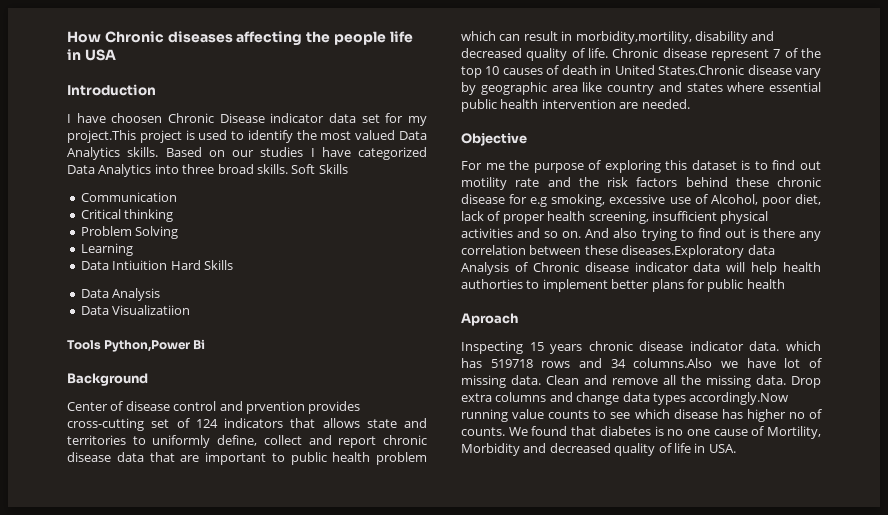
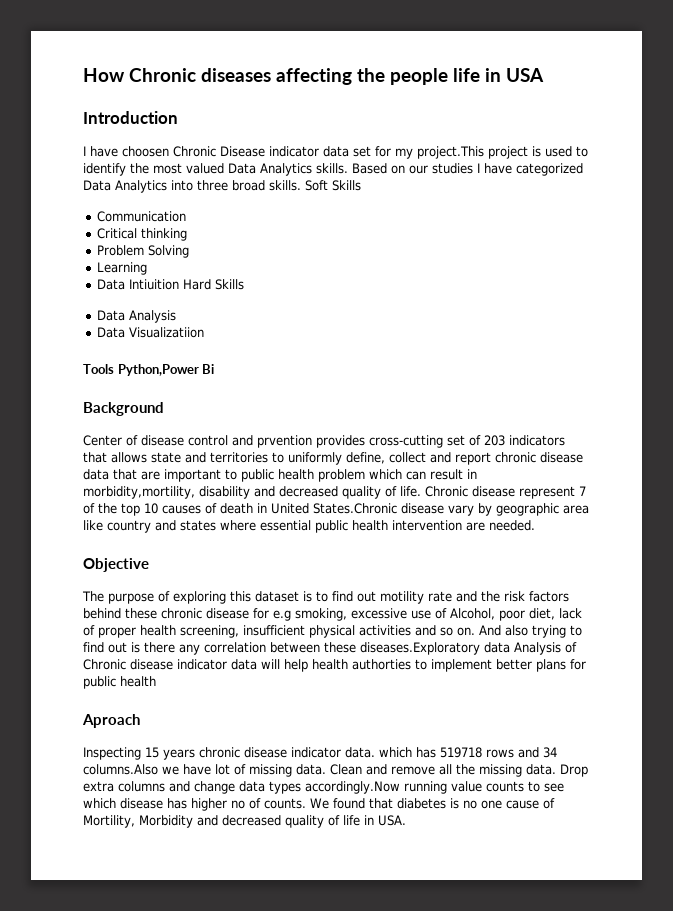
- Center of disease control and prvention provides cross-cutting set of 124 indicators that allows state and territories to uniformly define, collect and report chronic disease data that are important to public health problem which can result in morbidity,mortility, disability and decreased quality of life.
+ Center of disease control and prvention provides cross-cutting set of 203 indicators that allows state and territories to uniformly define, collect and report chronic disease data that are important to public health problem which can result in morbidity,mortility, disability and decreased quality of life.
- For me the purpose of exploring this dataset is to find out motility rate and the risk factors behind these chronic disease for e.g smoking, excessive use of Alcohol, poor diet, lack of proper health screening, insufficient physical activities and so on.
+ The purpose of exploring this dataset is to find out motility rate and the risk factors behind these chronic disease for e.g smoking, excessive use of Alcohol, poor diet, lack of proper health screening, insufficient physical activities and so on.

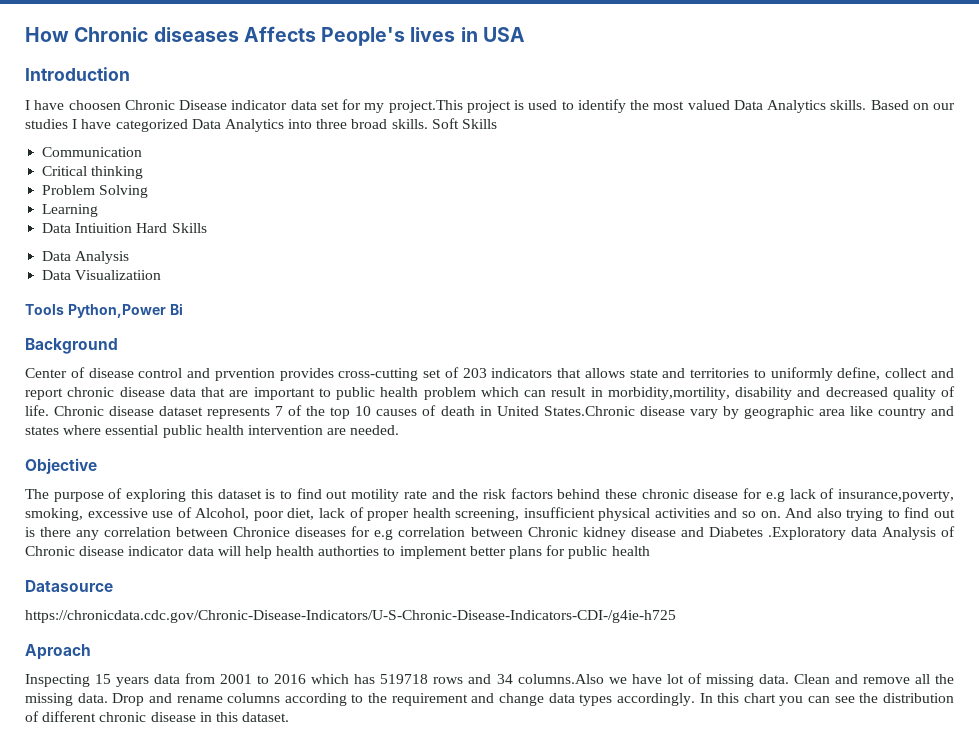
- How Chronic diseases affecting the people life in USA
+ How Chronic diseases Affects People's lives in USA
- Chronic disease represent 7 of the top 10 causes of death in United States.Chronic disease vary by geographic area like country and states where essential public health intervention are needed.
+ Chronic disease dataset represents 7 of the top 10 causes of death in United States.Chronic disease vary by geographic area like country and states where essential public health intervention are needed.
- The purpose of exploring this dataset is to find out motility rate and the risk factors behind these chronic disease for e.g smoking, excessive use of Alcohol, poor diet, lack of proper health screening, insufficient physical activities and so on.
+ The purpose of exploring this dataset is to find out motility rate and the risk factors behind these chronic disease for e.g lack of insurance,poverty, smoking, excessive use of Alcohol, poor diet, lack of proper health screening, insufficient physical activities and so on.
- And also trying to find out is there any correlation between these diseases.Exploratory data Analysis of Chronic disease indicator data will help health authorties to implement better plans for public health
+ And also trying to find out is there any correlation between Chronice diseases for e.g correlation between Chronic kidney disease and Diabetes .Exploratory data Analysis of Chronic disease indicator data will help health authorties to implement better plans for public health
+ Datasource
+ https://chronicdata.cdc.gov/Chronic-Disease-Indicators/U-S-Chronic-Disease-Indicators-CDI-/g4ie-h725
- Inspecting 15 years chronic disease indicator data. which has 519718 rows and 34 columns.Also we have lot of missing data.
+ Inspecting 15 years data from 2001 to 2016 which has 519718 rows and 34 columns.Also we have lot of missing data.
- Drop extra columns and change data types accordingly.Now running value counts to see which disease has higher no of counts. We found that diabetes is no one cause of Mortility, Morbidity and decreased quality of life in USA.
+ Drop and rename columns according to the requirement and change data types accordingly. In this chart you can see the distribution of different chronic disease in this dataset.

